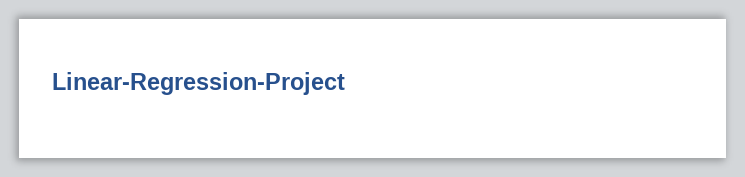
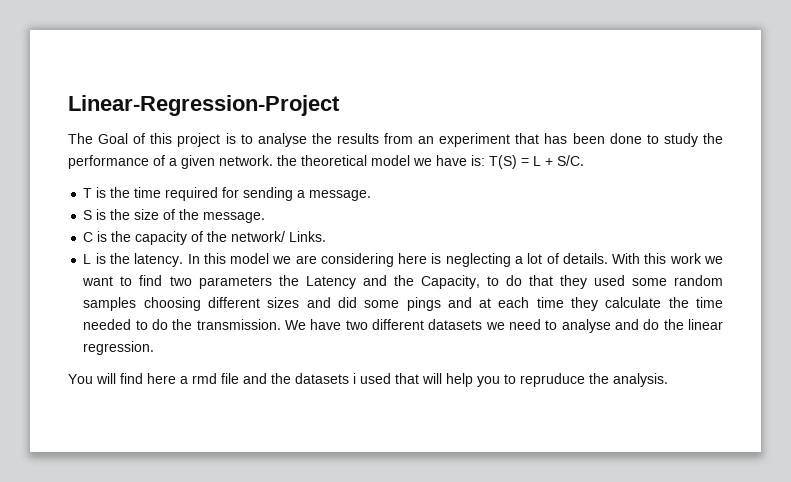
+ The Goal of this project is to analyse the results from an experiment that has been done to study the performance of a given network. the theoretical model we have is: T(S) = L + S/C.
+ T is the time required for sending a message.
+ S is the size of the message.
+ C is the capacity of the network/ Links.
+ L is the latency. In this model we are considering here is neglecting a lot of details. With this work we want to find two parameters the Latency and the Capacity, to do that they used some random samples choosing different sizes and did some pings and at each time they calculate the time needed to do the transmission. We have two different datasets we need to analyse and do the linear regression.
+ You will find here a rmd file and the datasets i used that will help you to repruduce the analysis.

